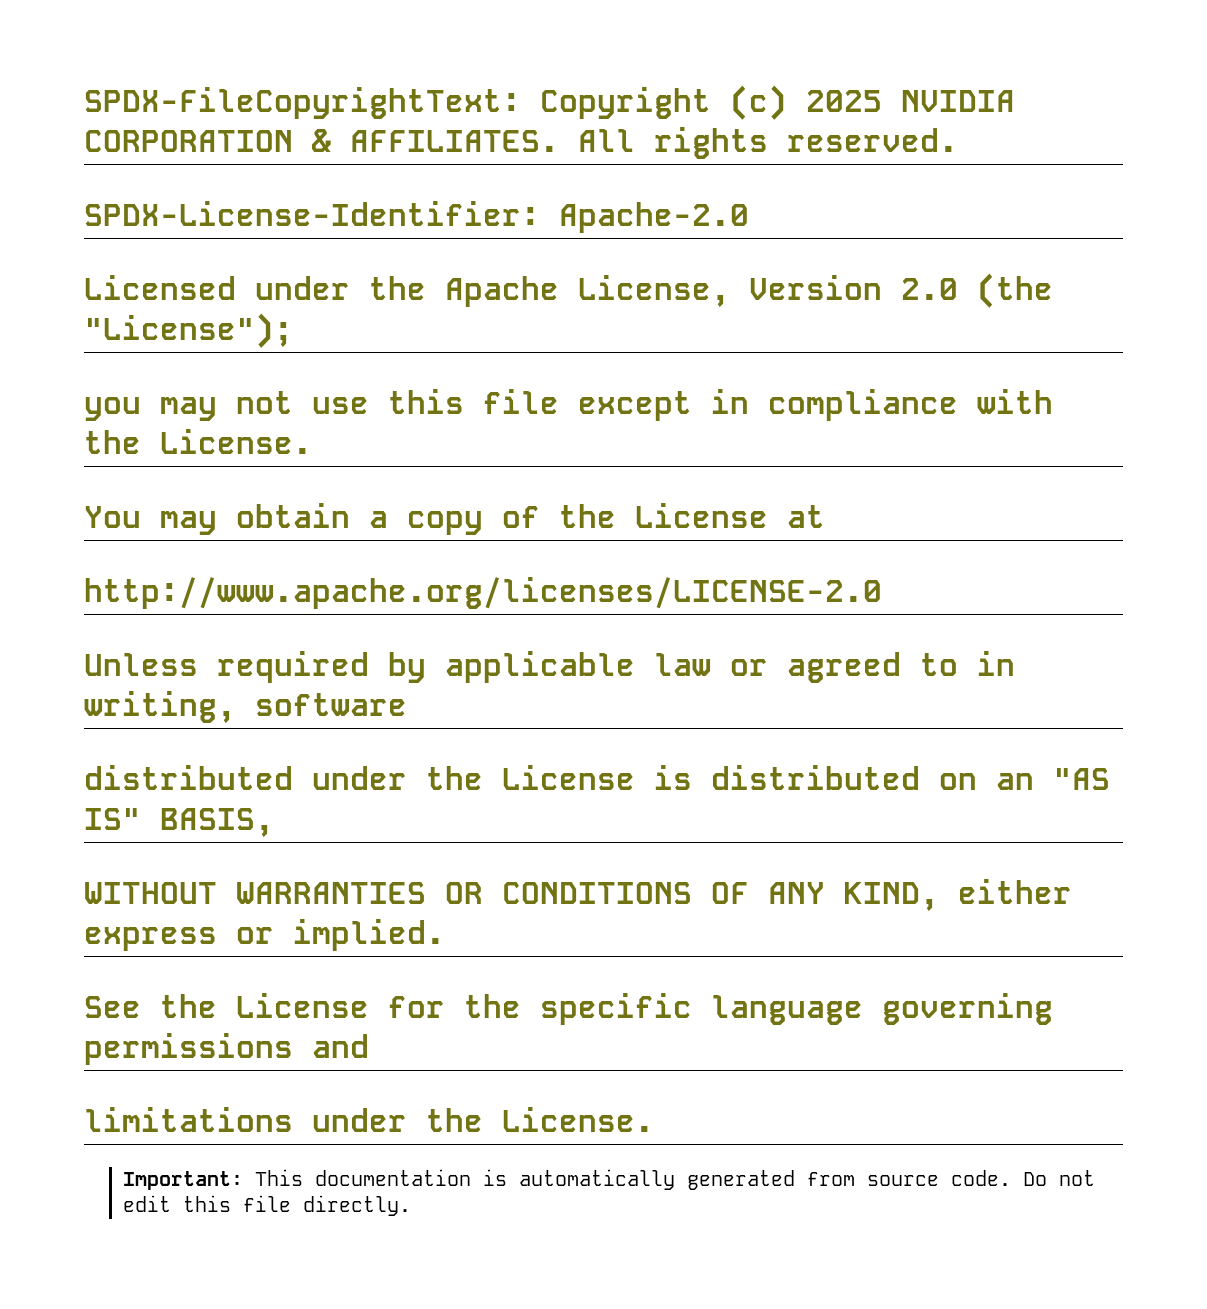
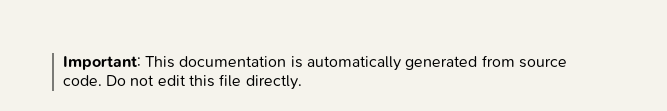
- SPDX-FileCopyrightText: Copyright (c) 2025 NVIDIA CORPORATION & AFFILIATES. All rights reserved.
- SPDX-License-Identifier: Apache-2.0
- Licensed under the Apache License, Version 2.0 (the "License");
- you may not use this file except in compliance with the License.
- You may obtain a copy of the License at
- http://www.apache.org/licenses/LICENSE-2.0
- Unless required by applicable law or agreed to in writing, software
- distributed under the License is distributed on an "AS IS" BASIS,
- WITHOUT WARRANTIES OR CONDITIONS OF ANY KIND, either express or implied.
- See the License for the specific language governing permissions and
- limitations under the License.

